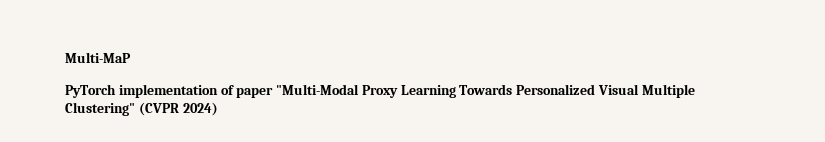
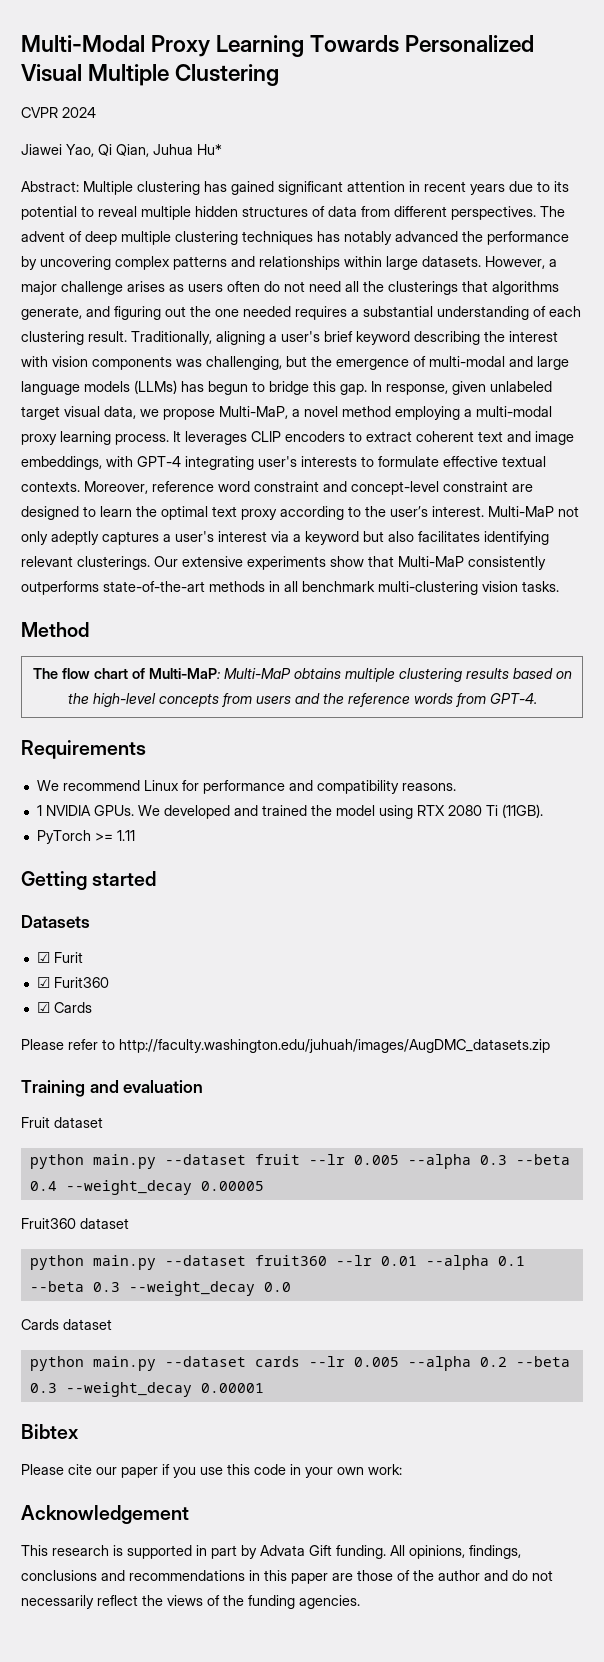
- Multi-MaP
- PyTorch implementation of paper "Multi-Modal Proxy Learning Towards Personalized Visual Multiple Clustering" (CVPR 2024)
+ Multi-Modal Proxy Learning Towards Personalized Visual Multiple Clustering
+ CVPR 2024
+ Jiawei Yao, Qi Qian, Juhua Hu*
+ Abstract: Multiple clustering has gained significant attention in recent years due to its potential to reveal multiple hidden structures of data from different perspectives. The advent of deep multiple clustering techniques has notably advanced the performance by uncovering complex patterns and relationships within large datasets. However, a major challenge arises as users often do not need all the clusterings that algorithms generate, and figuring out the one needed requires a substantial understanding of each clustering result. Traditionally, aligning a user's brief keyword describing the interest with vision components was challenging, but the emergence of multi-modal and large language models (LLMs) has begun to bridge this gap. In response, given unlabeled target visual data, we propose Multi-MaP, a novel method employing a multi-modal proxy learning process. It leverages CLIP encoders to extract coherent text and image embeddings, with GPT-4 integrating user's interests to formulate effective textual contexts. Moreover, reference word constraint and concept-level constraint are designed to learn the optimal text proxy according to the user’s interest. Multi-MaP not only adeptly captures a user's interest via a keyword but also facilitates identifying relevant clusterings. Our extensive experiments show that Multi-MaP consistently outperforms state-of-the-art methods in all benchmark multi-clustering vision tasks.
+ Method
+ The flow chart of Multi-MaP: Multi-MaP obtains multiple clustering results based on the high-level concepts from users and the reference words from GPT-4.
+ Requirements
+ We recommend Linux for performance and compatibility reasons.
+ 1 NVIDIA GPUs. We developed and trained the model using RTX 2080 Ti (11GB).
+ PyTorch >= 1.11
+ Getting started
+ Datasets
+ ☑ Furit
+ ☑ Furit360
+ ☑ Cards
+ Please refer to http://faculty.washington.edu/juhuah/images/AugDMC_datasets.zip
+ Training and evaluation
+ Fruit dataset
+ python main.py --dataset fruit --lr 0.005 --alpha 0.3 --beta 0.4 --weight_decay 0.00005
+ Fruit360 dataset
+ python main.py --dataset fruit360 --lr 0.01 --alpha 0.1 --beta 0.3 --weight_decay 0.0
+ Cards dataset
+ python main.py --dataset cards --lr 0.005 --alpha 0.2 --beta 0.3 --weight_decay 0.00001
+ Bibtex
+ Please cite our paper if you use this code in your own work:
+ Acknowledgement
+ This research is supported in part by Advata Gift funding. All opinions, findings, conclusions and recommendations in this paper are those of the author and do not necessarily reflect the views of the funding agencies.

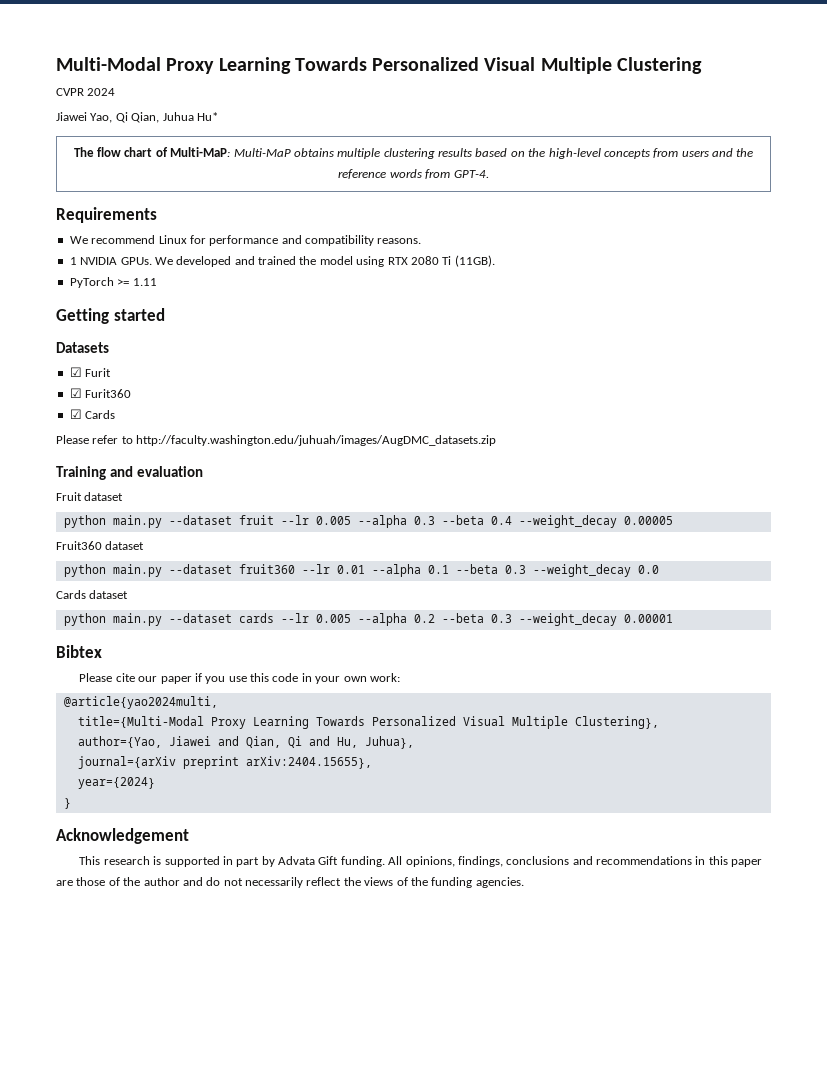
- Abstract: Multiple clustering has gained significant attention in recent years due to its potential to reveal multiple hidden structures of data from different perspectives. The advent of deep multiple clustering techniques has notably advanced the performance by uncovering complex patterns and relationships within large datasets. However, a major challenge arises as users often do not need all the clusterings that algorithms generate, and figuring out the one needed requires a substantial understanding of each clustering result. Traditionally, aligning a user's brief keyword describing the interest with vision components was challenging, but the emergence of multi-modal and large language models (LLMs) has begun to bridge this gap. In response, given unlabeled target visual data, we propose Multi-MaP, a novel method employing a multi-modal proxy learning process. It leverages CLIP encoders to extract coherent text and image embeddings, with GPT-4 integrating user's interests to formulate effective textual contexts. Moreover, reference word constraint and concept-level constraint are designed to learn the optimal text proxy according to the user’s interest. Multi-MaP not only adeptly captures a user's interest via a keyword but also facilitates identifying relevant clusterings. Our extensive experiments show that Multi-MaP consistently outperforms state-of-the-art methods in all benchmark multi-clustering vision tasks.
- Method
+ @article{yao2024multi,
+ title={Multi-Modal Proxy Learning Towards Personalized Visual Multiple Clustering},
+ author={Yao, Jiawei and Qian, Qi and Hu, Juhua},
+ journal={arXiv preprint arXiv:2404.15655},
+ year={2024}
+ }

